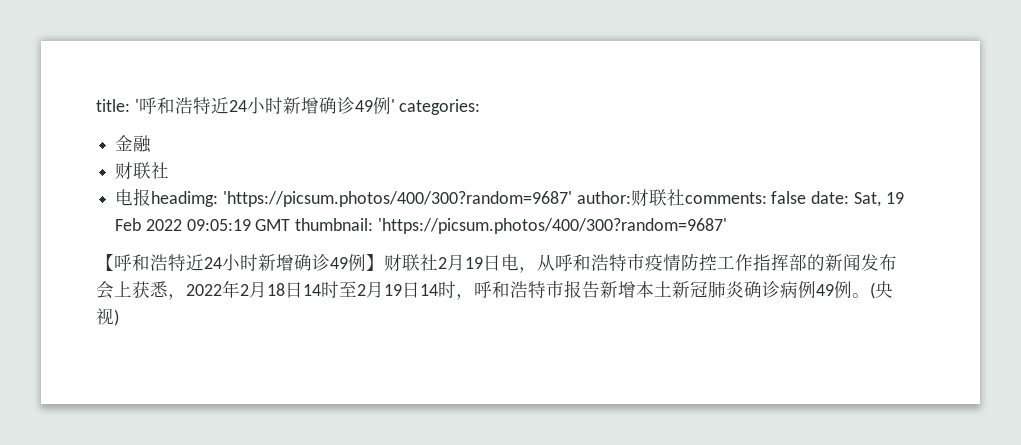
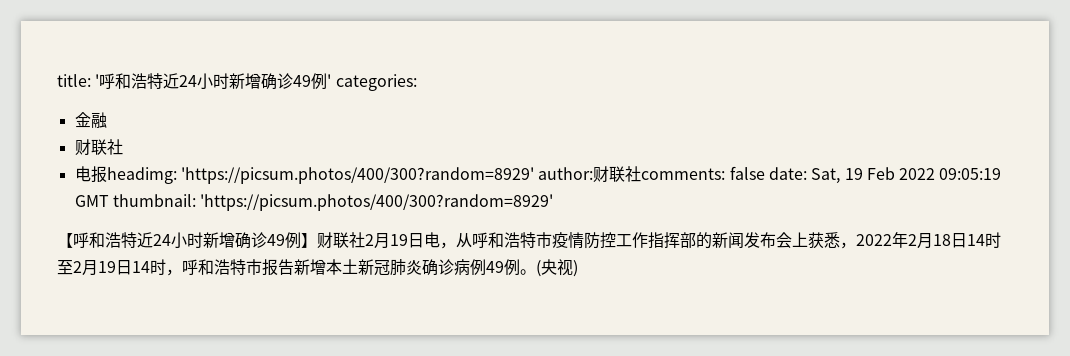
- 电报headimg: 'https://picsum.photos/400/300?random=9687' author:财联社comments: false date: Sat, 19 Feb 2022 09:05:19 GMT thumbnail: 'https://picsum.photos/400/300?random=9687'
+ 电报headimg: 'https://picsum.photos/400/300?random=8929' author:财联社comments: false date: Sat, 19 Feb 2022 09:05:19 GMT thumbnail: 'https://picsum.photos/400/300?random=8929'

